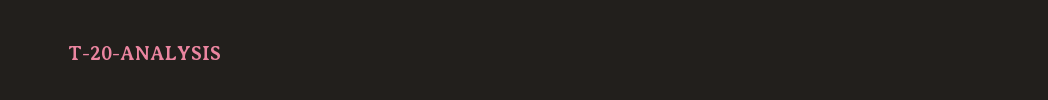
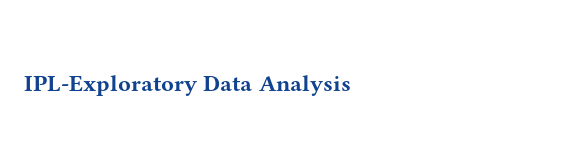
- T-20-ANALYSIS
+ IPL-Exploratory Data Analysis

